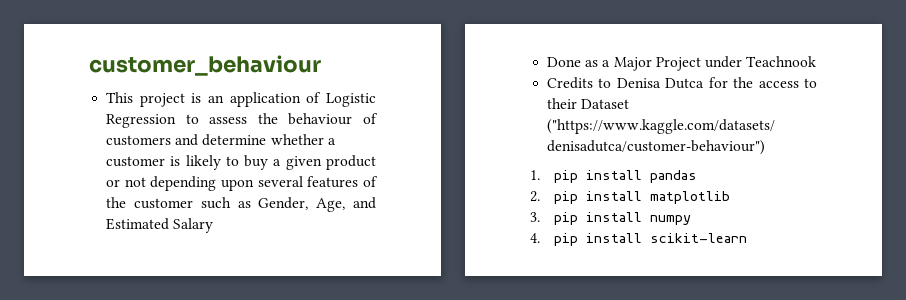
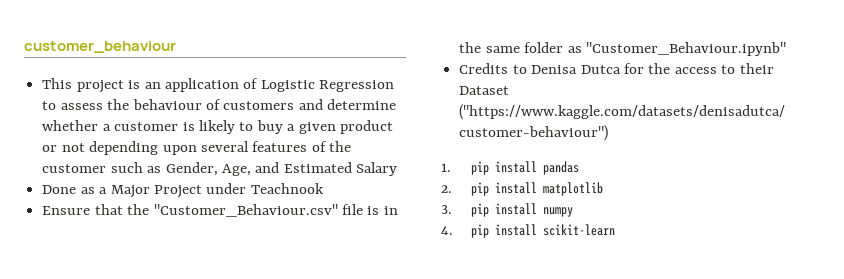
+ Ensure that the "Customer_Behaviour.csv" file is in the same folder as "Customer_Behaviour.ipynb"

